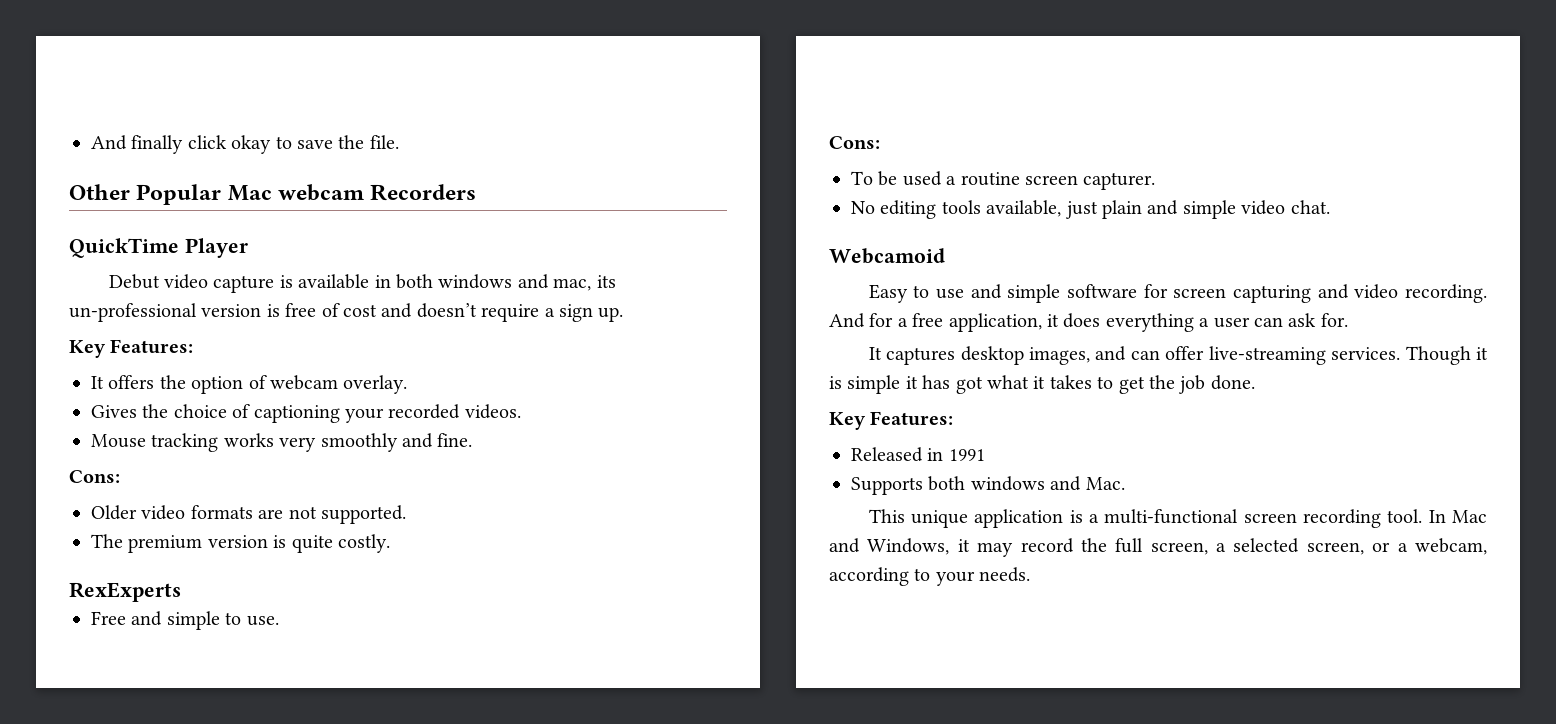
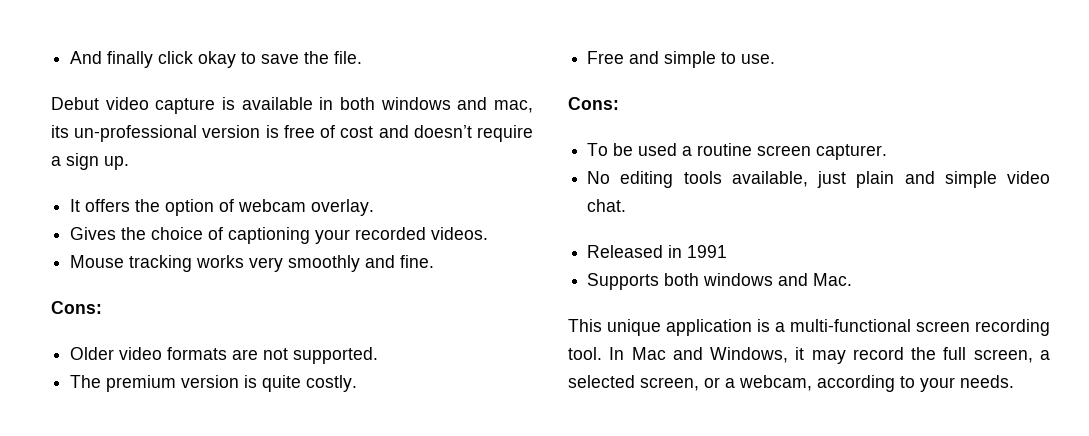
- Other Popular Mac webcam Recorders
- QuickTime Player
  Debut video capture is available in both windows and mac, its un-professional version is free of cost and doesn’t require a sign up.
- Key Features:
- RexExperts
- Webcamoid
- Easy to use and simple software for screen capturing and video recording. And for a free application, it does everything a user can ask for.
- It captures desktop images, and can offer live-streaming services. Though it is simple it has got what it takes to get the job done.
- Key Features:

